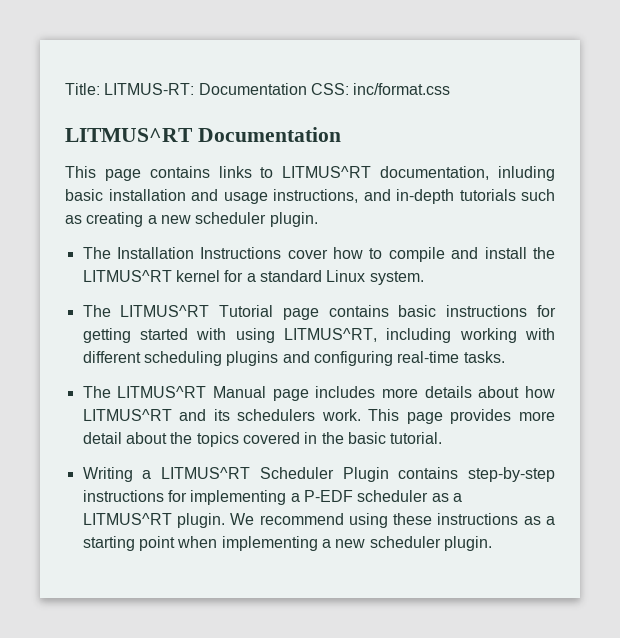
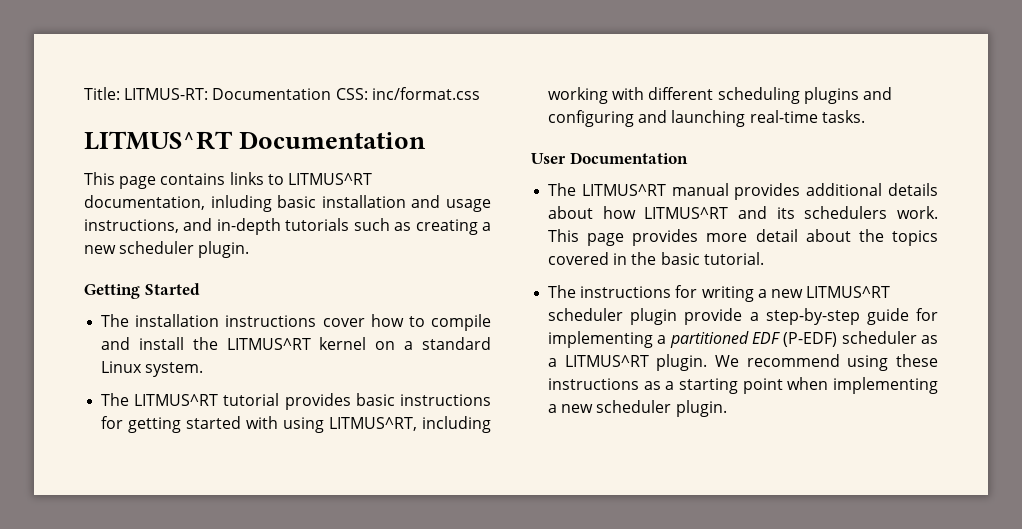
- The Installation Instructions cover how to compile and install the LITMUS^RT kernel for a standard Linux system.
+ Getting Started
+ The installation instructions cover how to compile and install the LITMUS^RT kernel on a standard Linux system.
- The LITMUS^RT Tutorial page contains basic instructions for getting started with using LITMUS^RT, including working with different scheduling plugins and configuring real-time tasks.
+ The LITMUS^RT tutorial provides basic instructions for getting started with using LITMUS^RT, including working with different scheduling plugins and configuring and launching real-time tasks.
- The LITMUS^RT Manual page includes more details about how LITMUS^RT and its schedulers work.
+ User Documentation
+ The LITMUS^RT manual provides additional details about how LITMUS^RT and its schedulers work.
- Writing a LITMUS^RT Scheduler Plugin contains step-by-step instructions for implementing a P-EDF scheduler as a LITMUS^RT plugin.
+ The instructions for writing a new LITMUS^RT scheduler plugin provide a step-by-step guide for implementing a partitioned EDF (P-EDF) scheduler as a LITMUS^RT plugin.

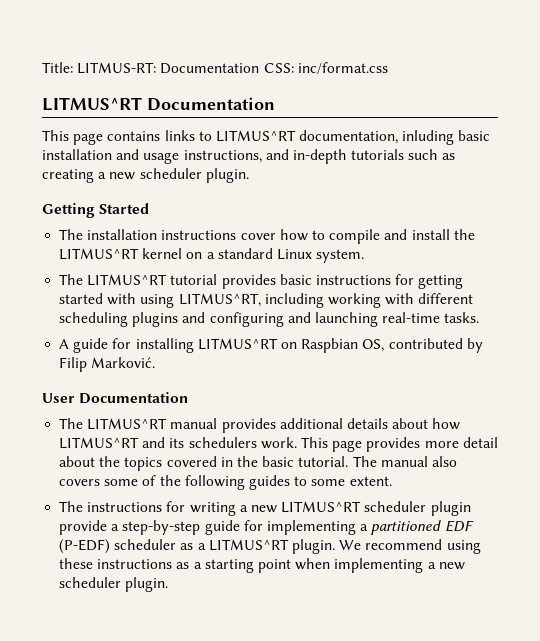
+ A guide for installing LITMUS^RT on Raspbian OS, contributed by Filip Marković.
+ The manual also covers some of the following guides to some extent.

